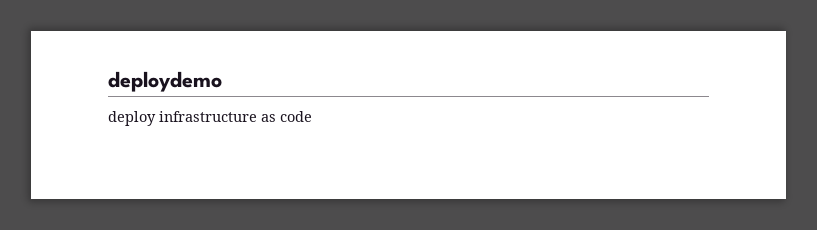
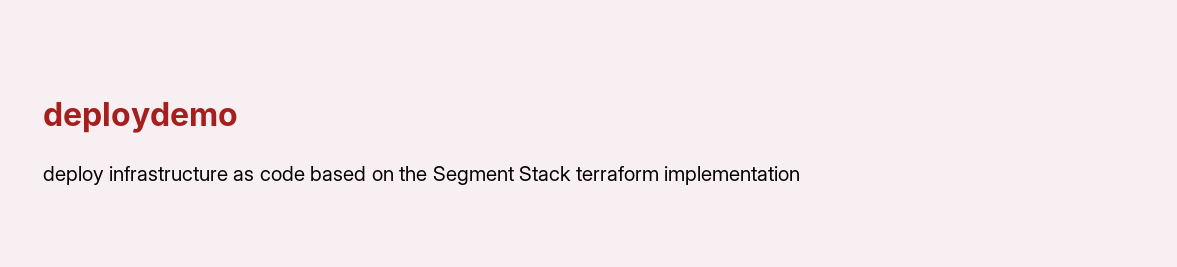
- deploy infrastructure as code
+ deploy infrastructure as code based on the Segment Stack terraform implementation

